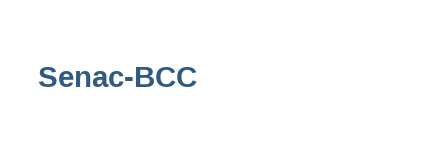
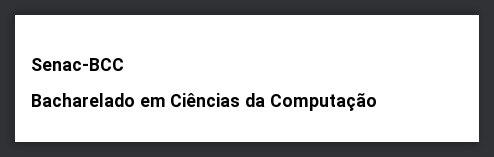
+ Bacharelado em Ciências da Computação

